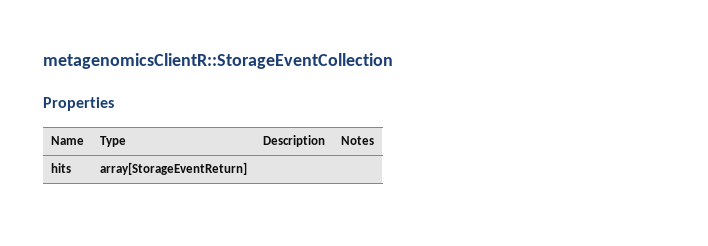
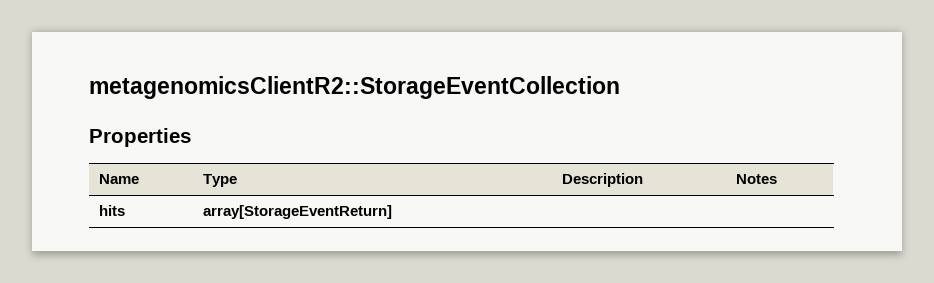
- metagenomicsClientR::StorageEventCollection
+ metagenomicsClientR2::StorageEventCollection

